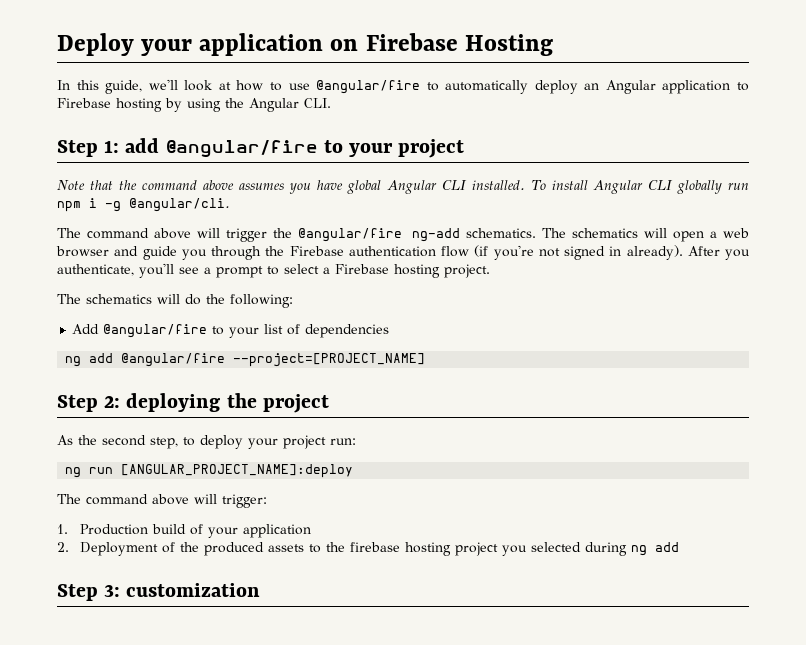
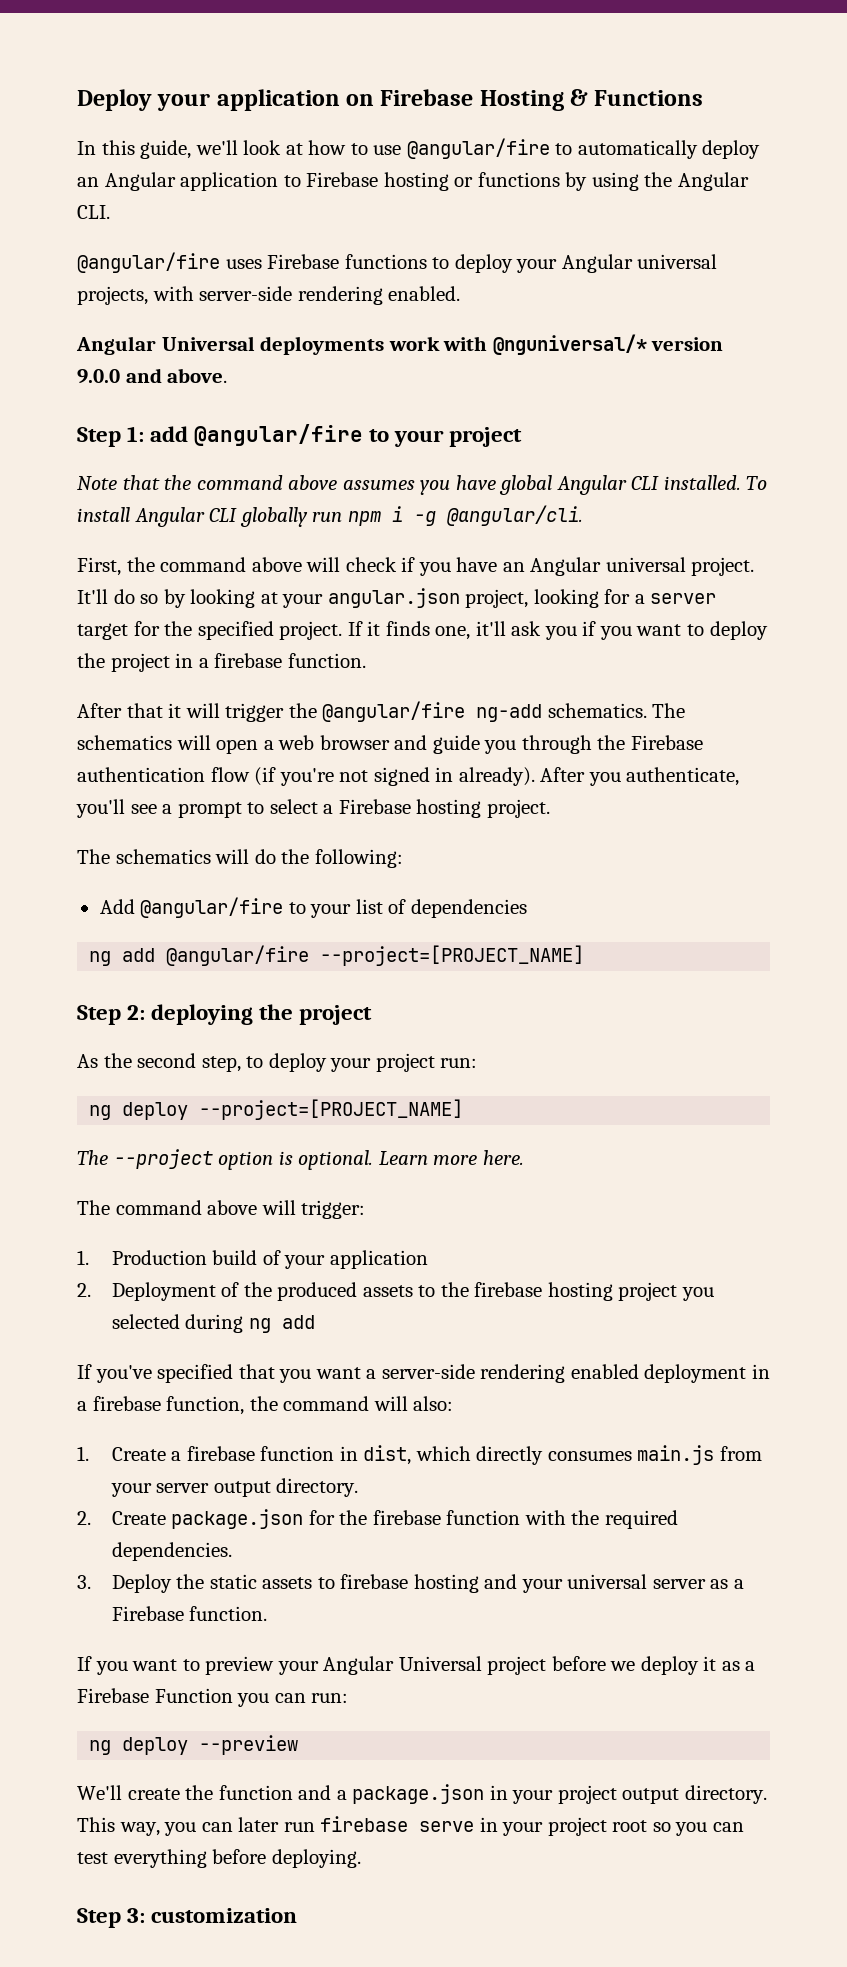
- Deploy your application on Firebase Hosting
+ Deploy your application on Firebase Hosting & Functions
- In this guide, we'll look at how to use @angular/fire to automatically deploy an Angular application to Firebase hosting by using the Angular CLI.
+ In this guide, we'll look at how to use @angular/fire to automatically deploy an Angular application to Firebase hosting or functions by using the Angular CLI.
+ @angular/fire uses Firebase functions to deploy your Angular universal projects, with server-side rendering enabled.
+ Angular Universal deployments work with @nguniversal/* version 9.0.0 and above.
- The command above will trigger the @angular/fire ng-add schematics.
+ First, the command above will check if you have an Angular universal project. It'll do so by looking at your angular.json project, looking for a server target for the specified project. If it finds one, it'll ask you if you want to deploy the project in a firebase function.
+ After that it will trigger the @angular/fire ng-add schematics.
- ng run [ANGULAR_PROJECT_NAME]:deploy
+ ng deploy --project=[PROJECT_NAME]
+ The --project option is optional. Learn more here.
+ If you've specified that you want a server-side rendering enabled deployment in a firebase function, the command will also:
+ 1. Create a firebase function in dist, which directly consumes main.js from your server output directory.
+ 2. Create package.json for the firebase function with the required dependencies.
+ 3. Deploy the static assets to firebase hosting and your universal server as a Firebase function.
+ If you want to preview your Angular Universal project before we deploy it as a Firebase Function you can run:
+ ng deploy --preview
+ We'll create the function and a package.json in your project output directory. This way, you can later run firebase serve in your project root so you can test everything before deploying.

